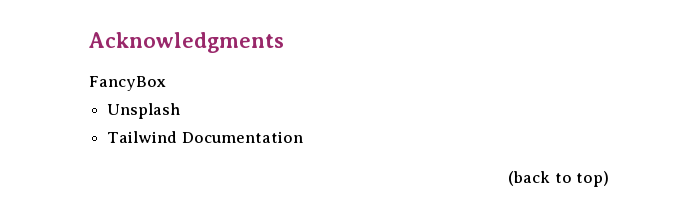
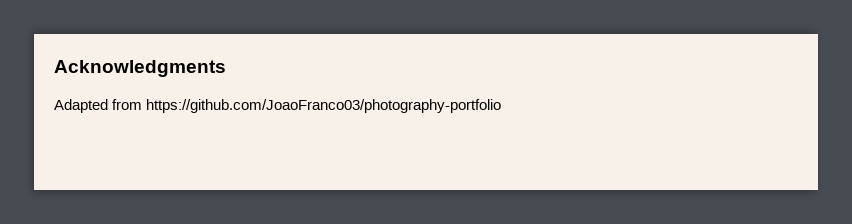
- FancyBox
- Unsplash
- Tailwind Documentation
- (back to top)
+ Adapted from https://github.com/JoaoFranco03/photography-portfolio

